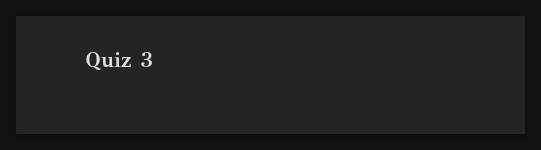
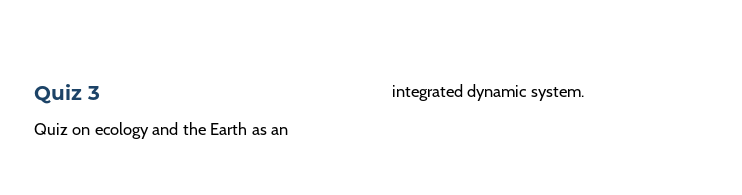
+ Quiz on ecology and the Earth as an integrated dynamic system.

